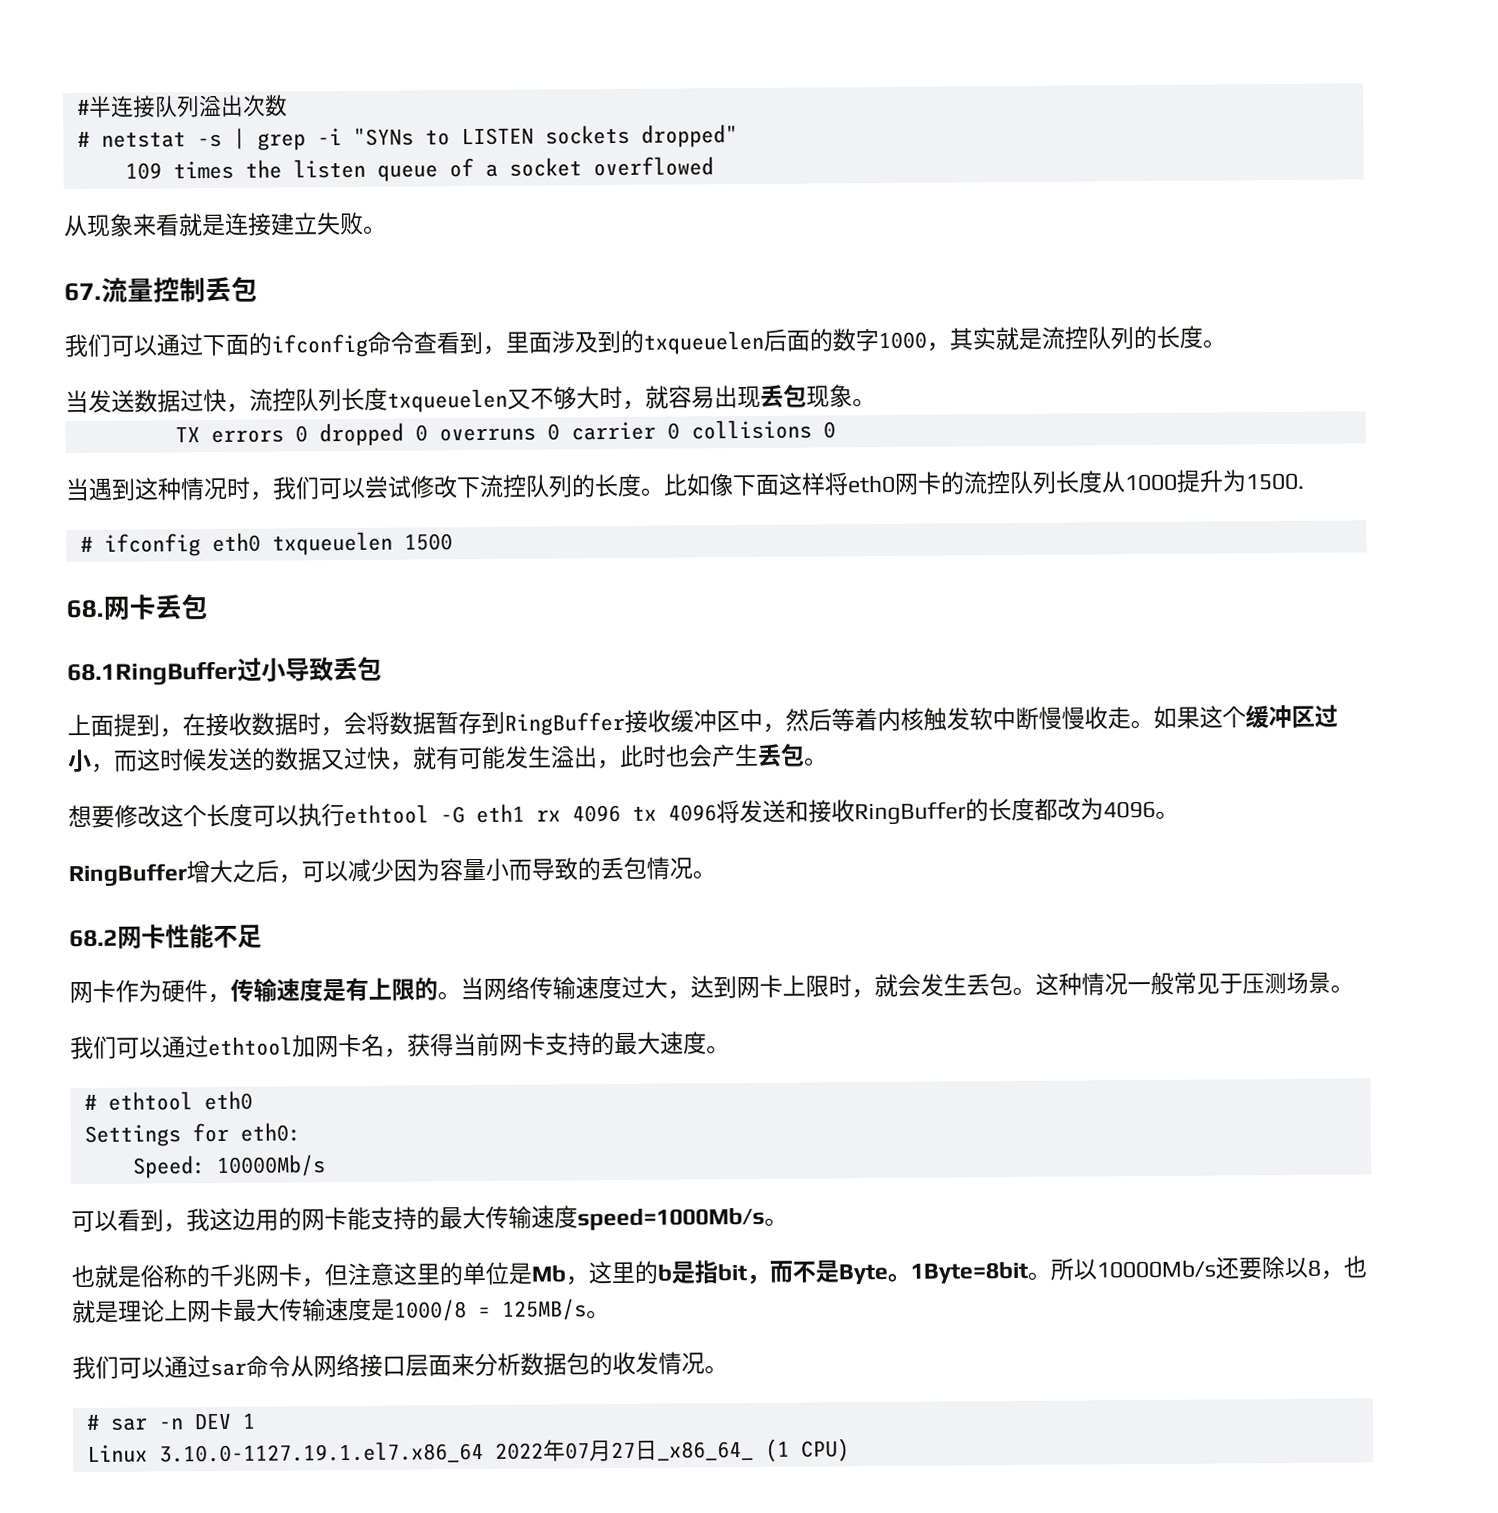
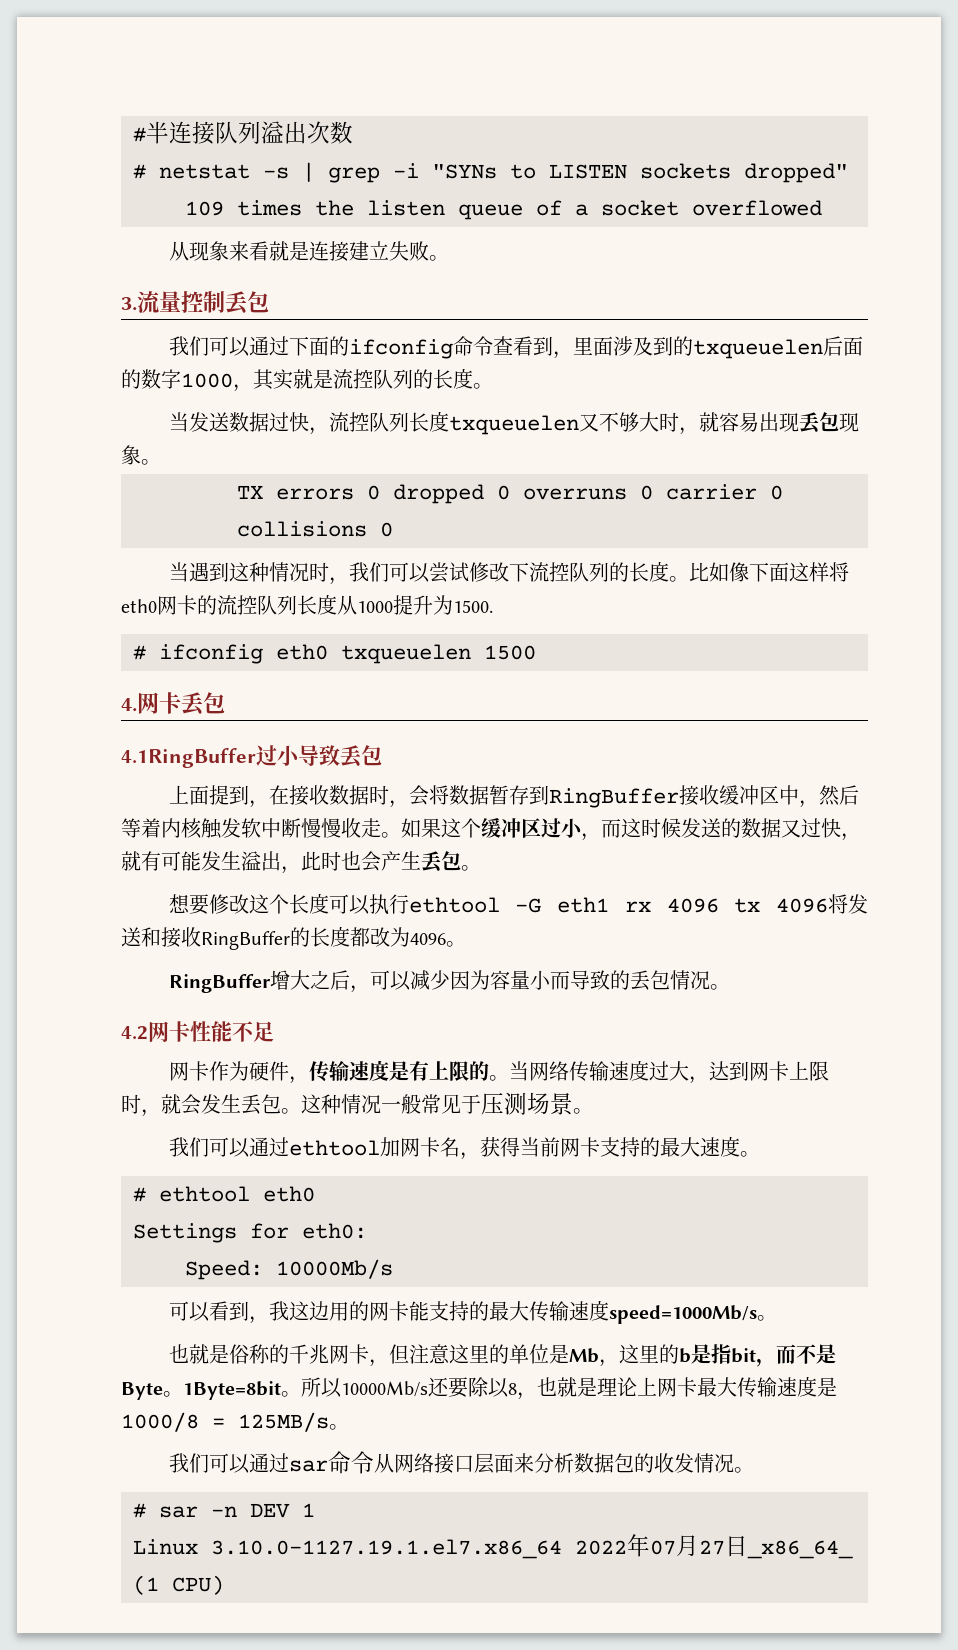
- 67.流量控制丢包
+ 3.流量控制丢包
- 68.网卡丢包
+ 4.网卡丢包
- 68.1RingBuffer过小导致丢包
+ 4.1RingBuffer过小导致丢包
- 68.2网卡性能不足
+ 4.2网卡性能不足

